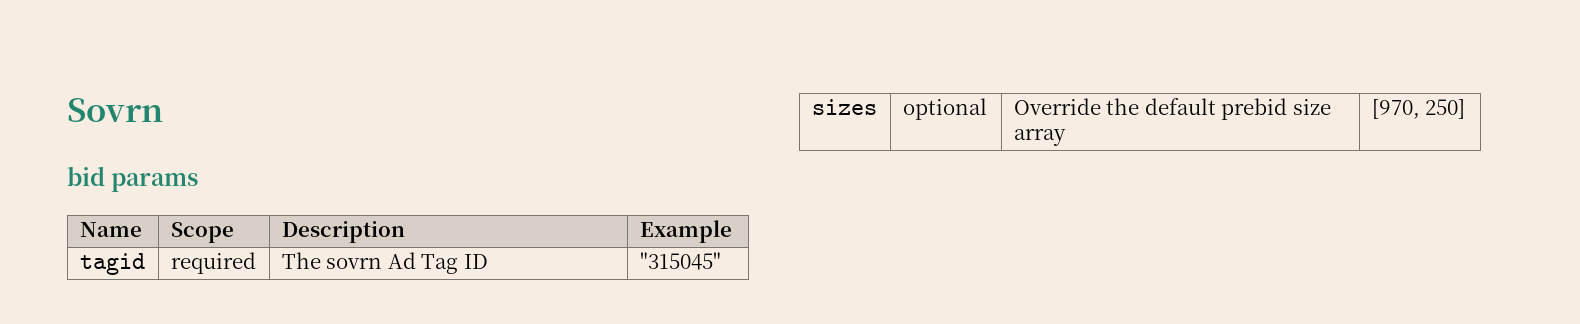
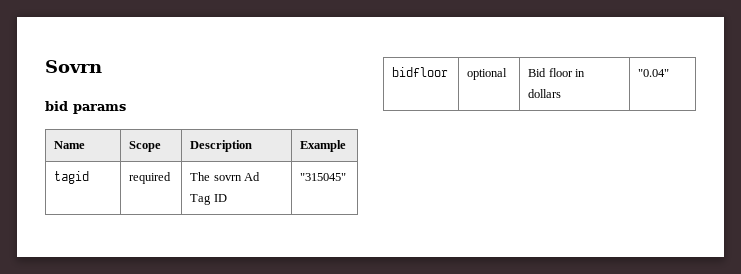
- sizes | optional | Override the default prebid size array | [970, 250]
+ bidfloor | optional | Bid floor in dollars | "0.04"

